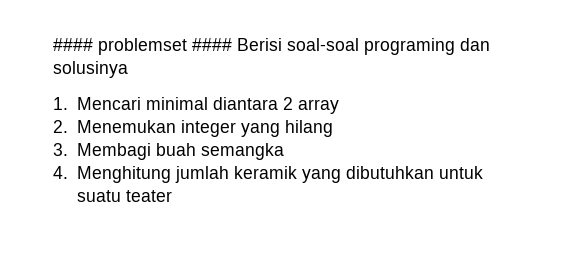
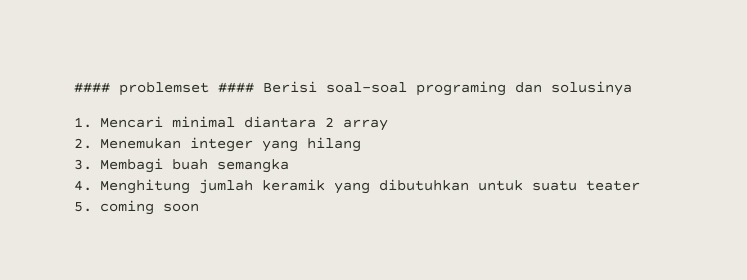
+ 5. coming soon

